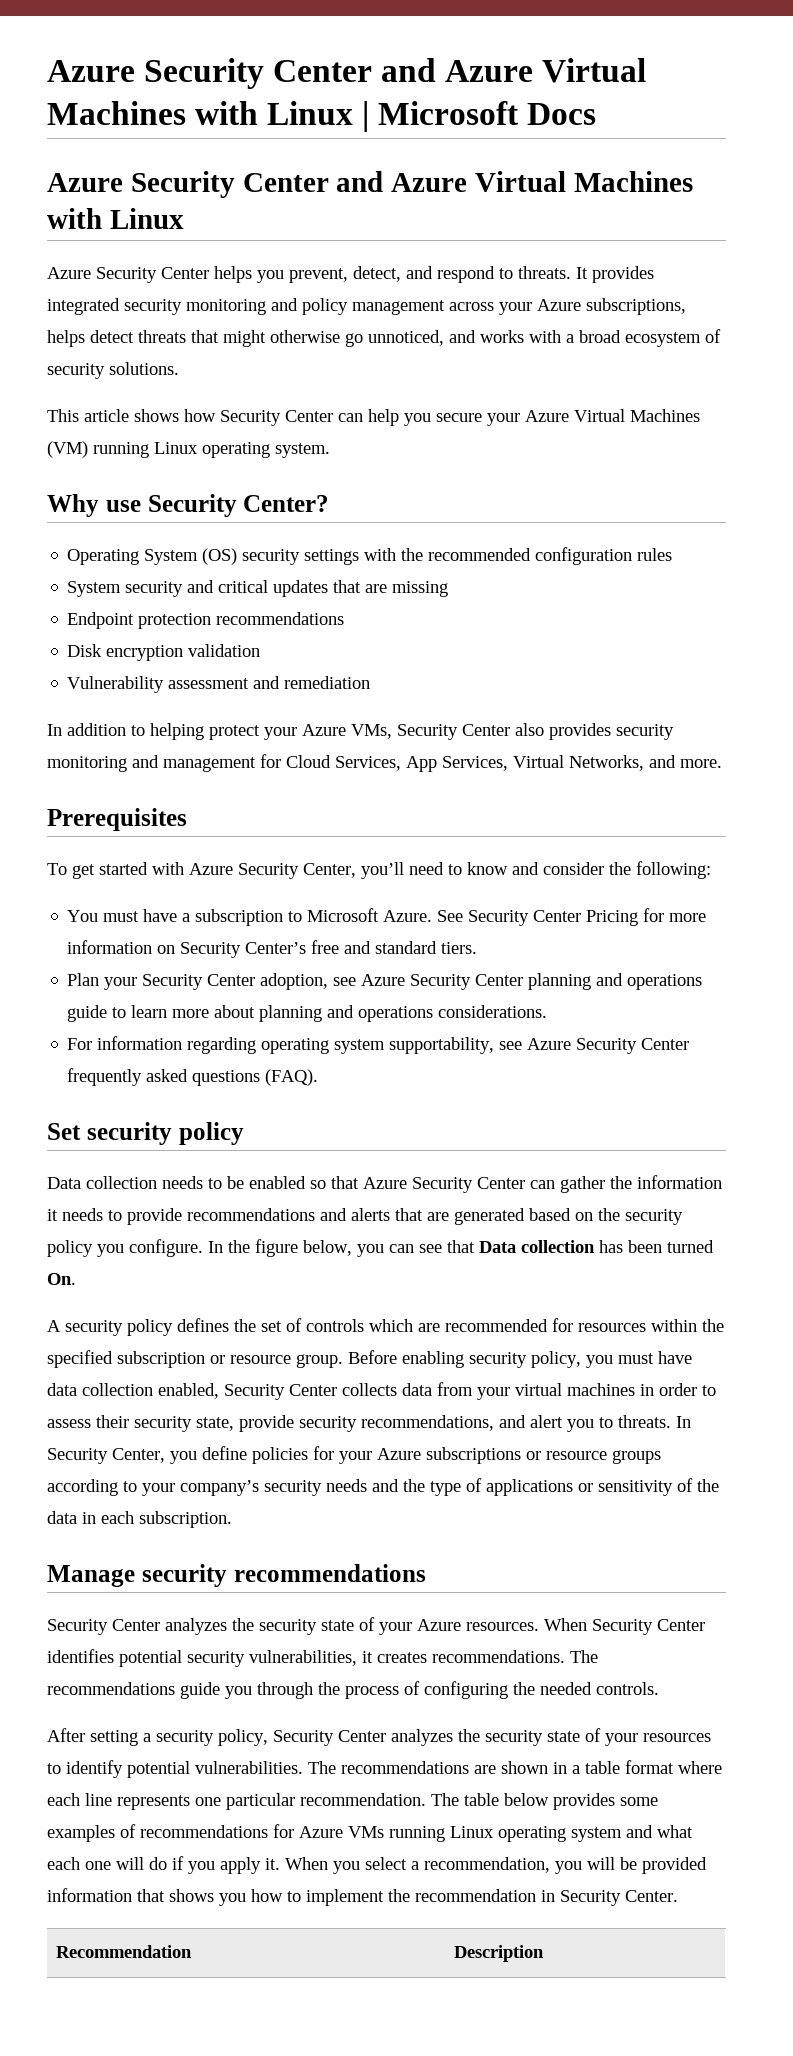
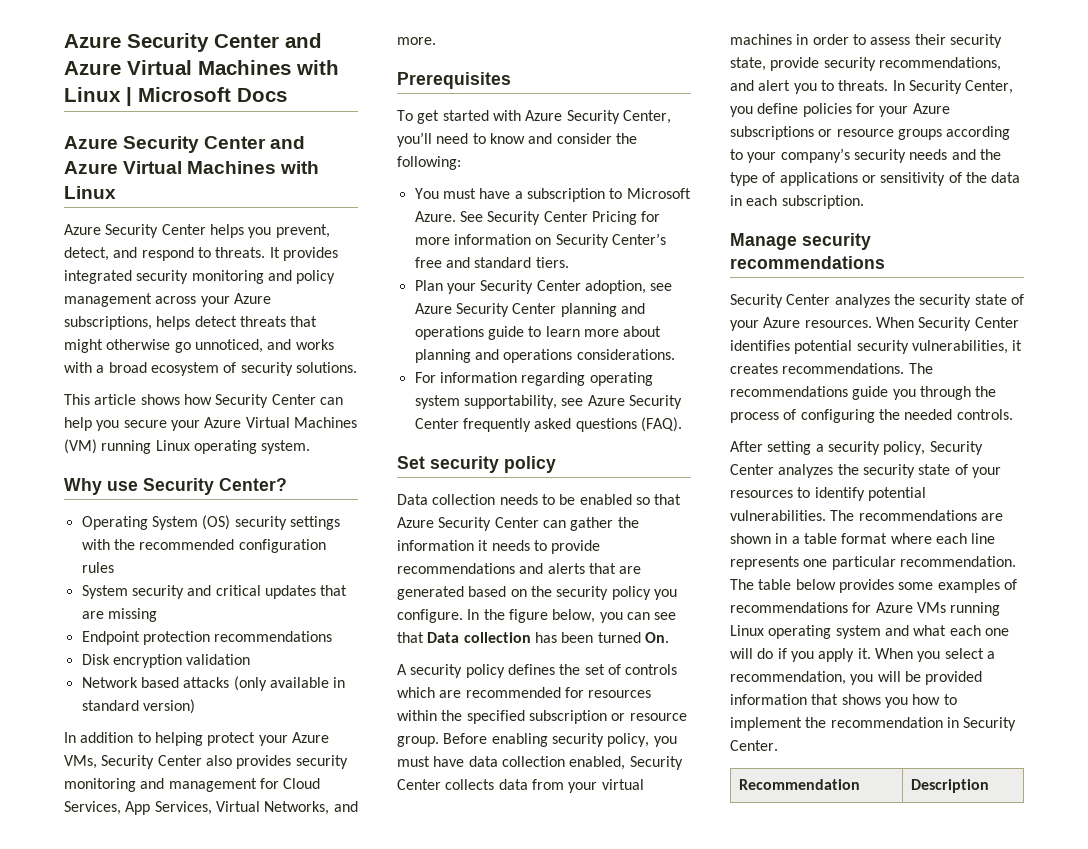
- Vulnerability assessment and remediation
+ Network based attacks (only available in standard version)

